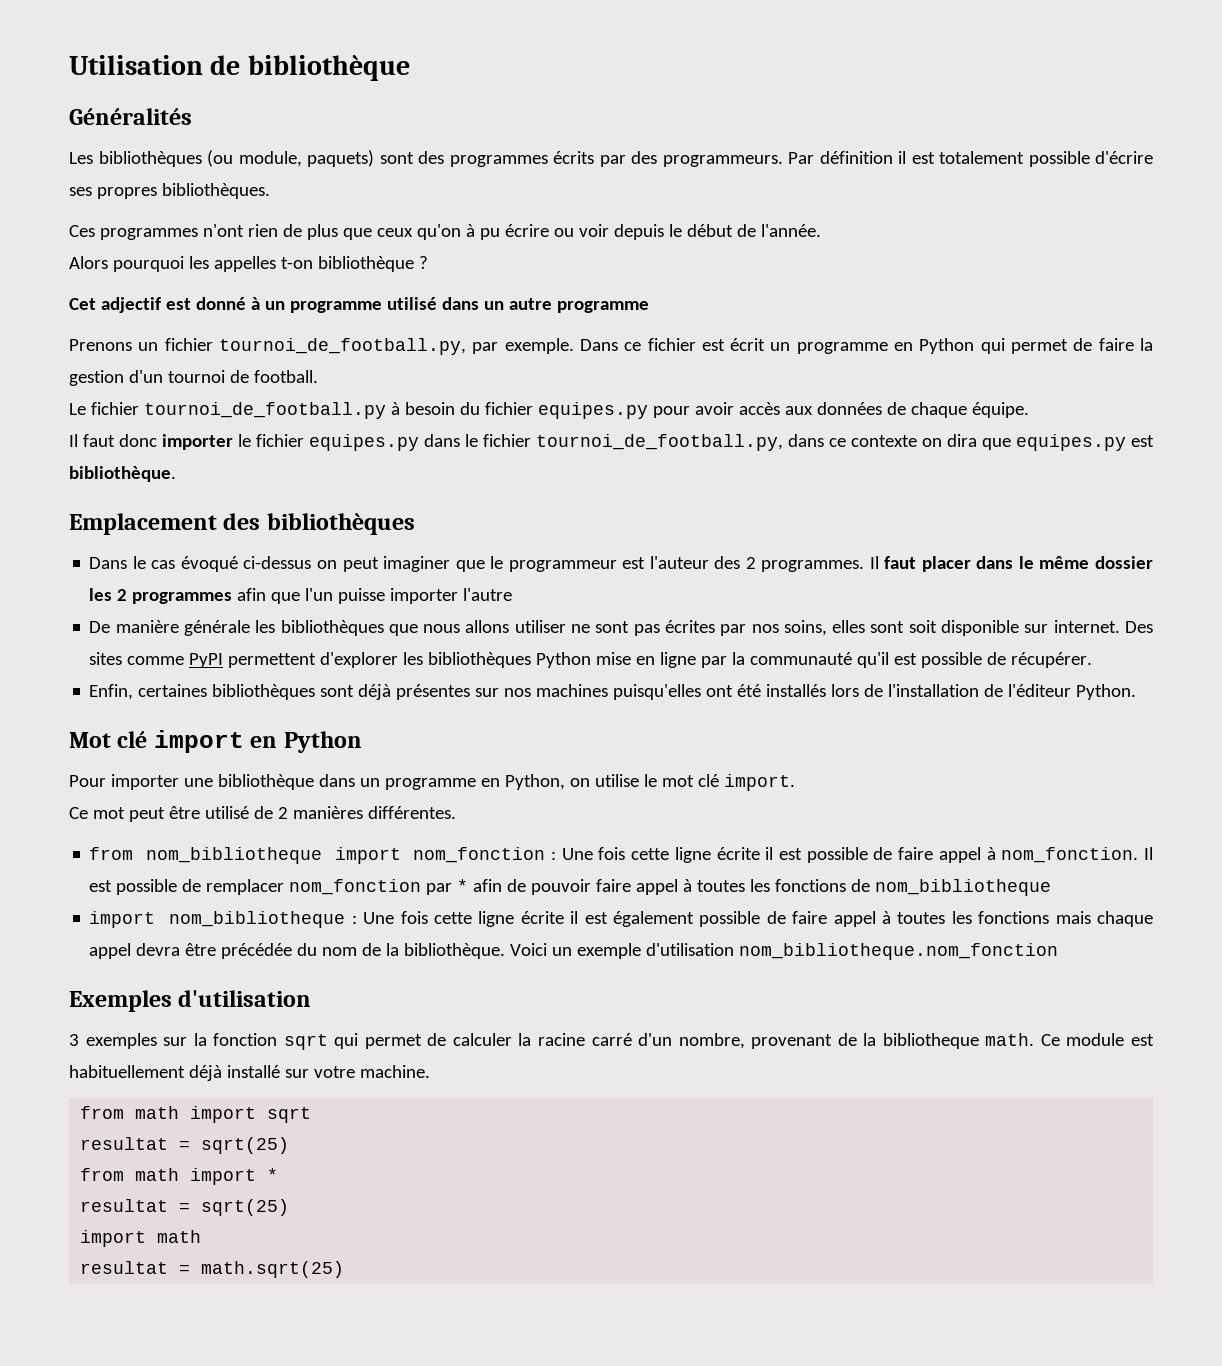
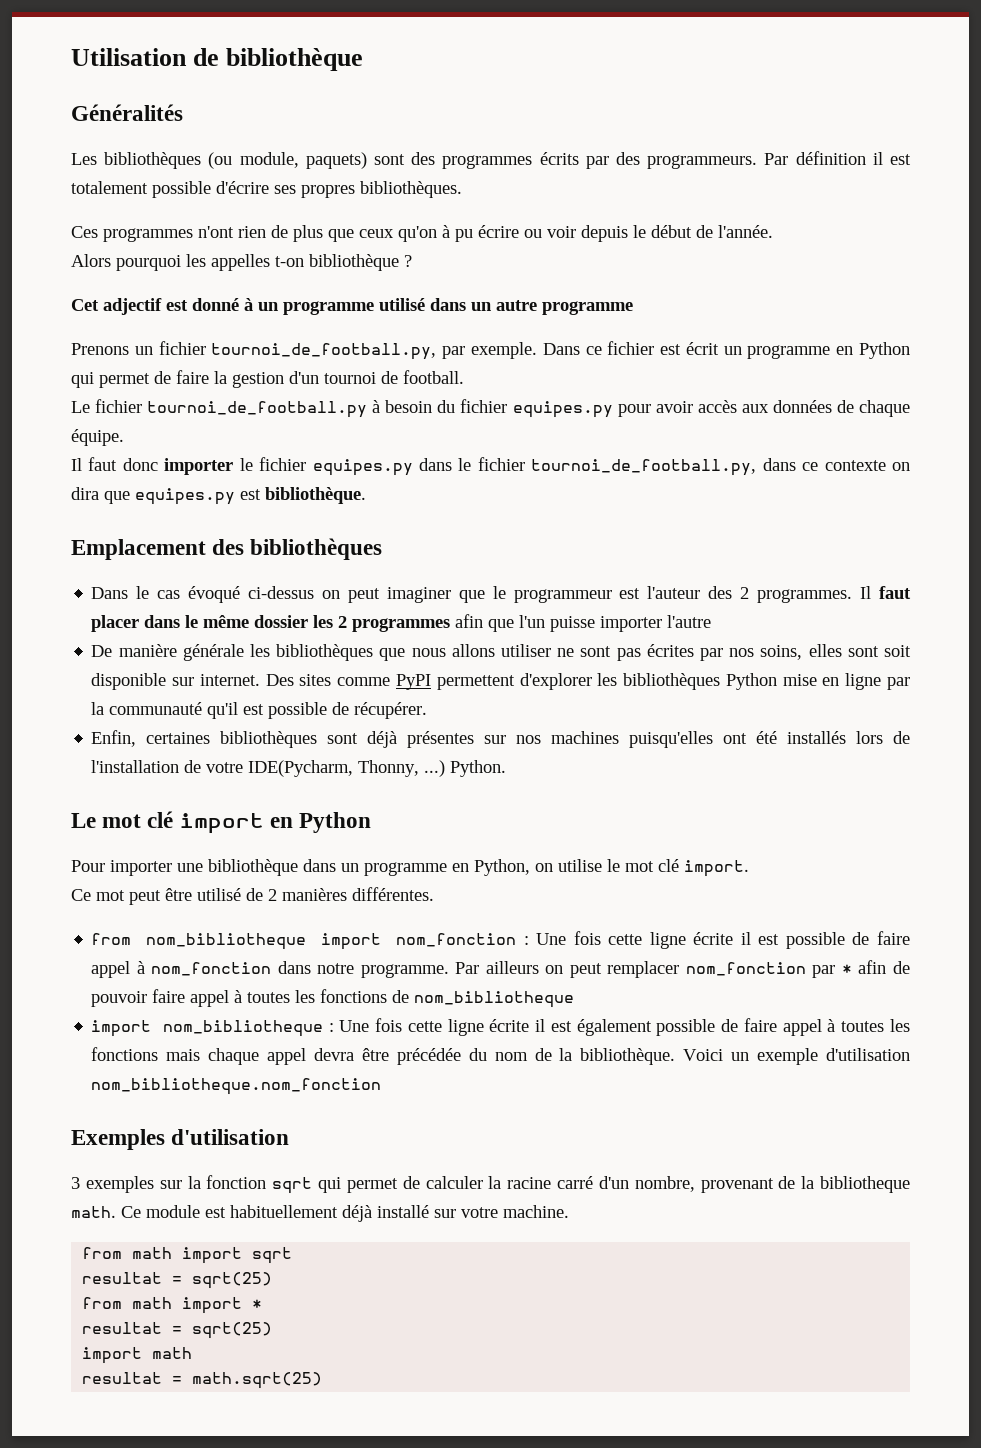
- Enfin, certaines bibliothèques sont déjà présentes sur nos machines puisqu'elles ont été installés lors de l'installation de l'éditeur Python.
+ Enfin, certaines bibliothèques sont déjà présentes sur nos machines puisqu'elles ont été installés lors de l'installation de votre IDE(Pycharm, Thonny, ...) Python.
- Mot clé import en Python
+ Le mot clé import en Python
- from nom_bibliotheque import nom_fonction : Une fois cette ligne écrite il est possible de faire appel à nom_fonction. Il est possible de remplacer nom_fonction par * afin de pouvoir faire appel à toutes les fonctions de nom_bibliotheque
+ from nom_bibliotheque import nom_fonction : Une fois cette ligne écrite il est possible de faire appel à nom_fonction dans notre programme. Par ailleurs on peut remplacer nom_fonction par * afin de pouvoir faire appel à toutes les fonctions de nom_bibliotheque

